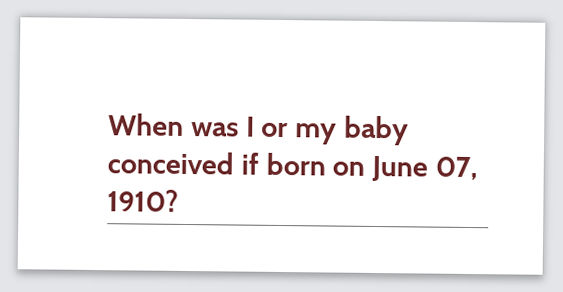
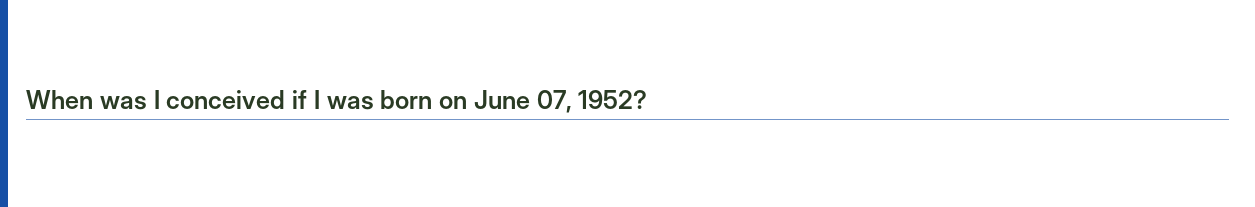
- When was I or my baby conceived if born on June 07, 1910?
+ When was I conceived if I was born on June 07, 1952?

